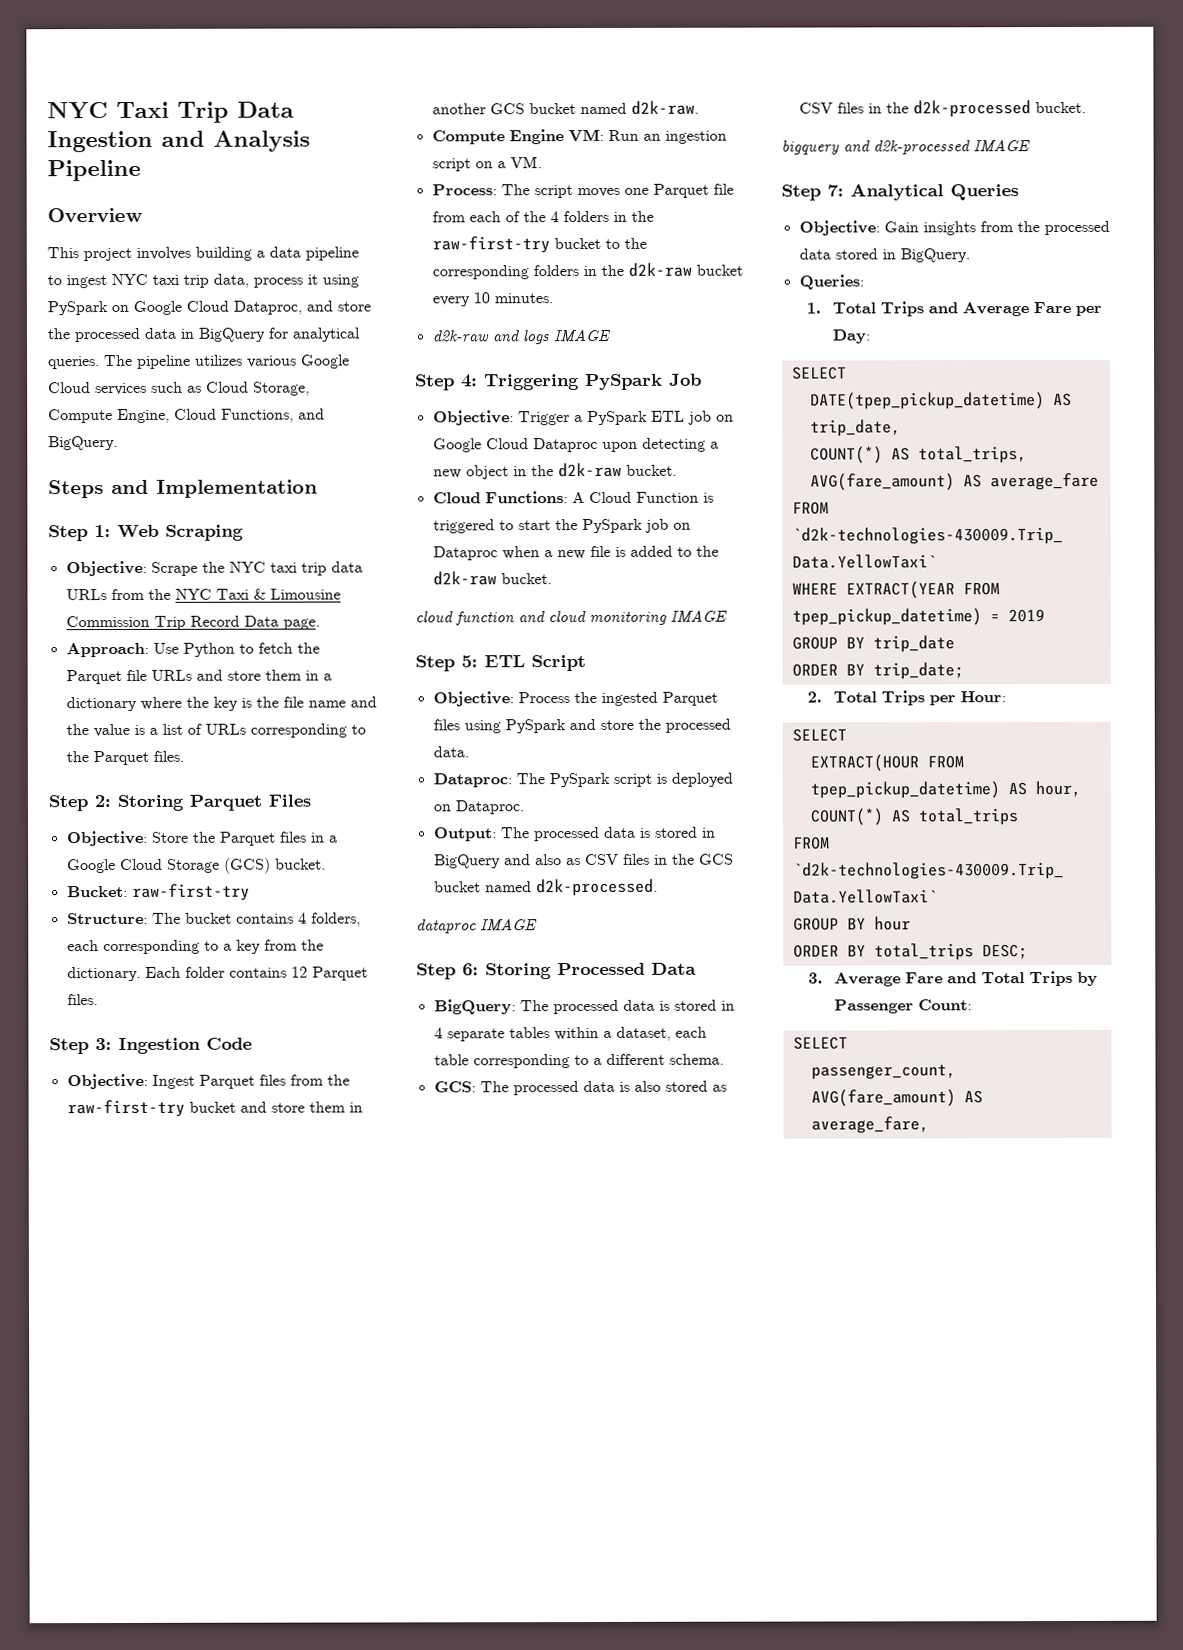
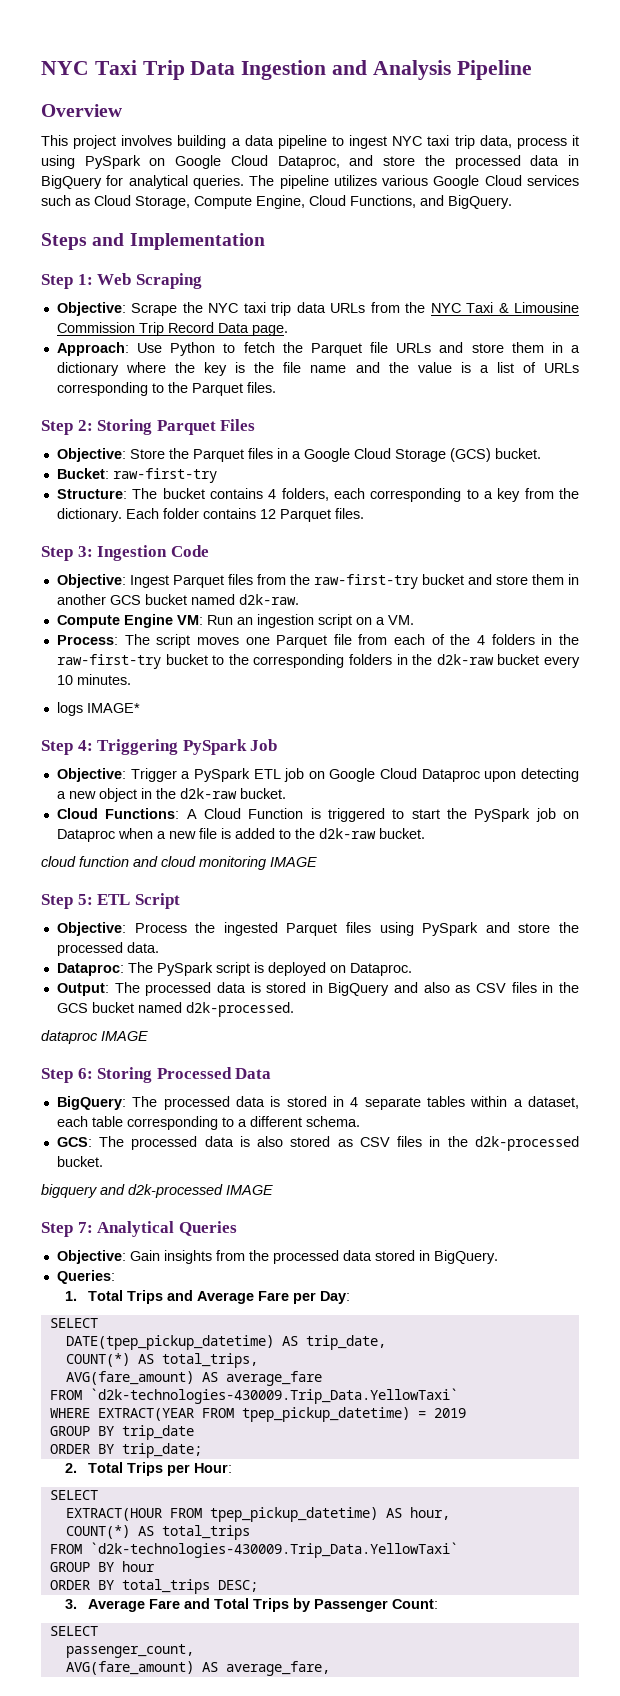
- d2k-raw and logs IMAGE
+ logs IMAGE*

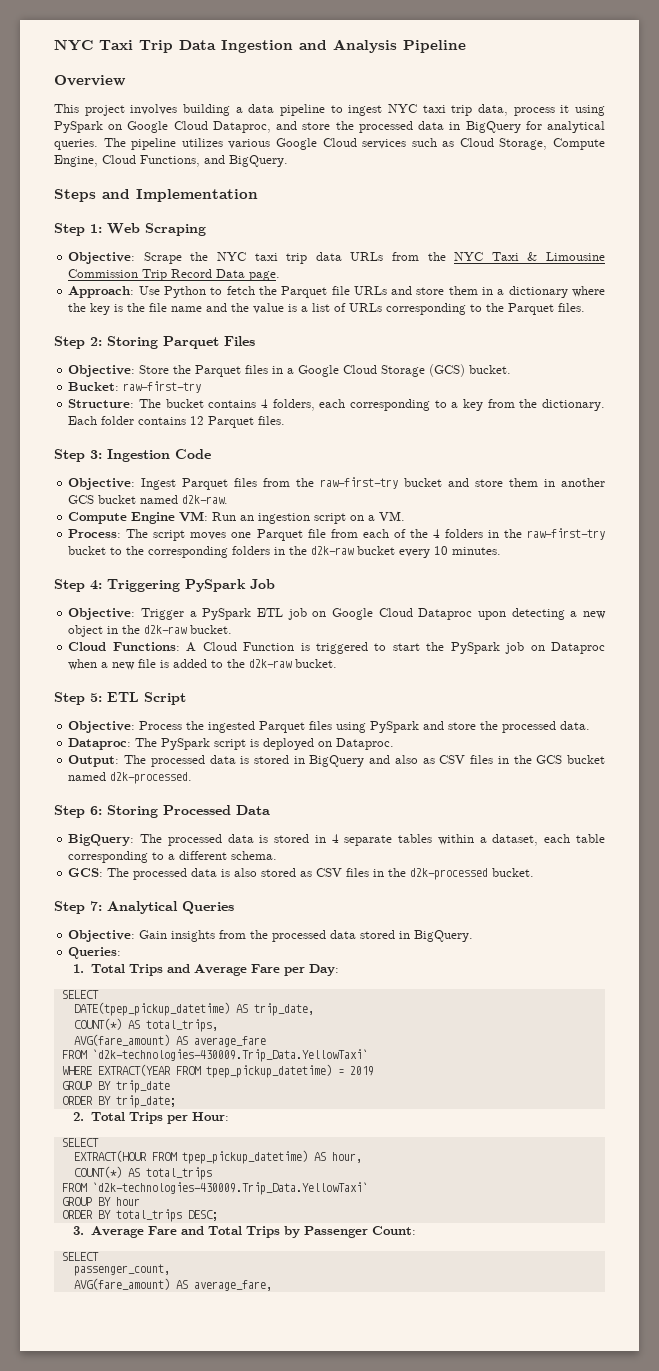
- logs IMAGE*
- cloud function and cloud monitoring IMAGE
- dataproc IMAGE
- bigquery and d2k-processed IMAGE

